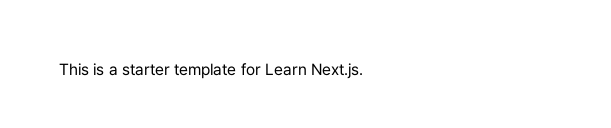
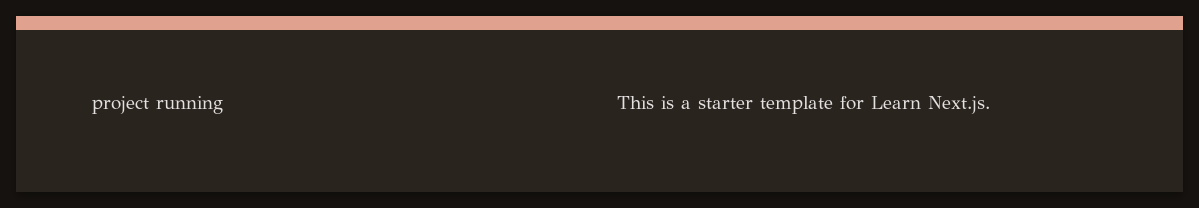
+ project running

